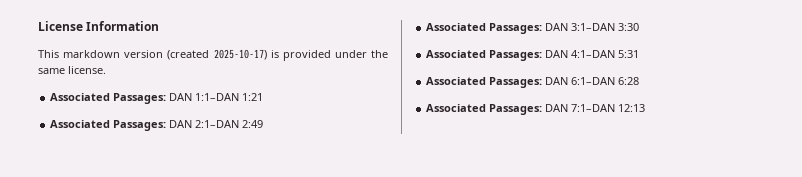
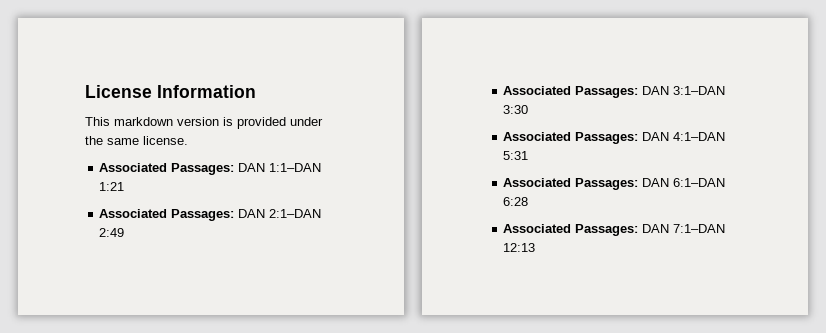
- This markdown version (created 2025-10-17) is provided under the same license.
+ This markdown version is provided under the same license.

